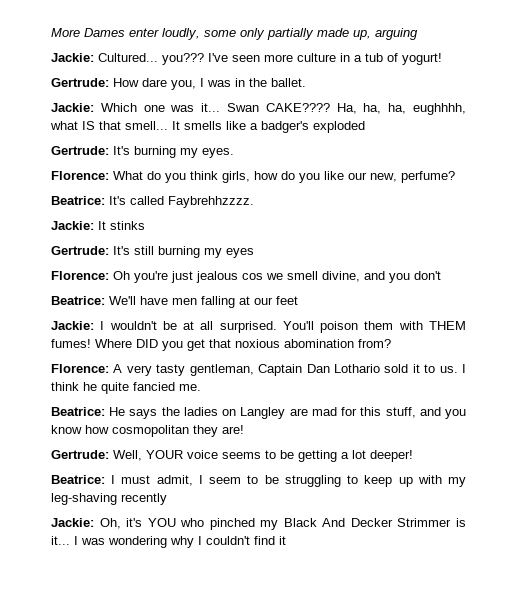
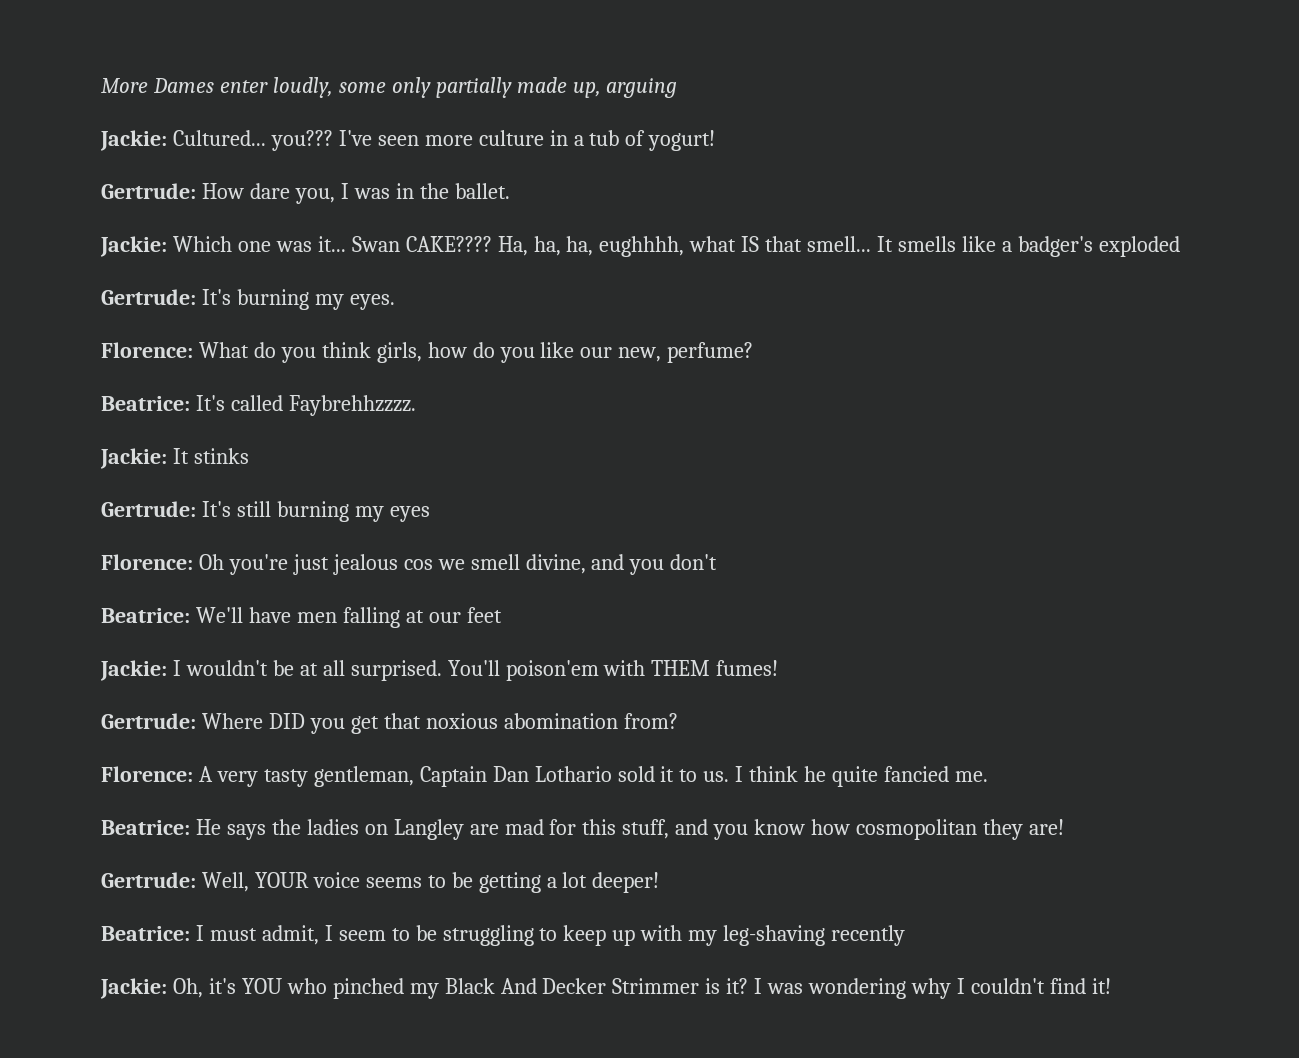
- You'll poison them with THEM fumes! Where DID you get that noxious abomination from?
+ You'll poison'em with THEM fumes!
+ Gertrude: Where DID you get that noxious abomination from?
- Jackie: Oh, it's YOU who pinched my Black And Decker Strimmer is it...
+ Jackie: Oh, it's YOU who pinched my Black And Decker Strimmer is it?
- I was wondering why I couldn't find it
+ I was wondering why I couldn't find it!

